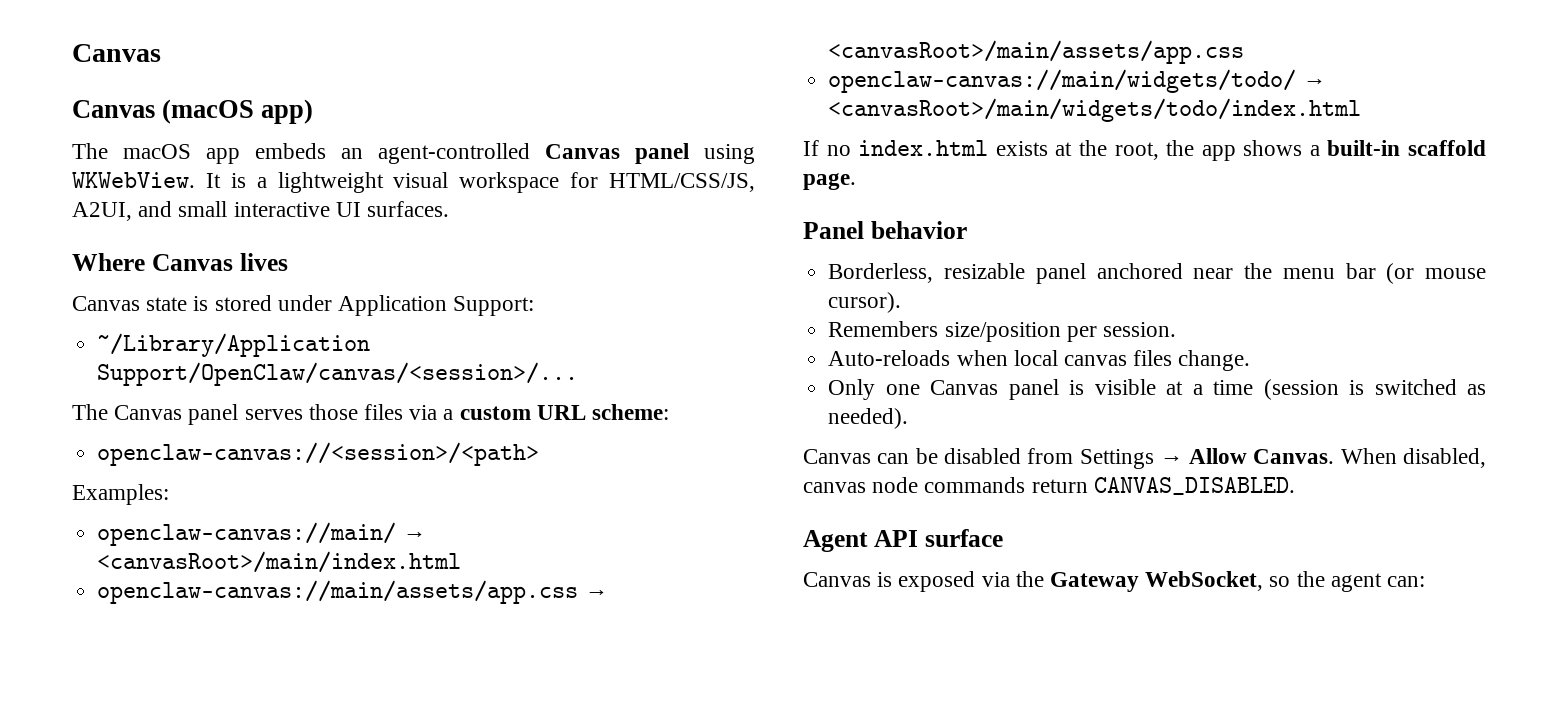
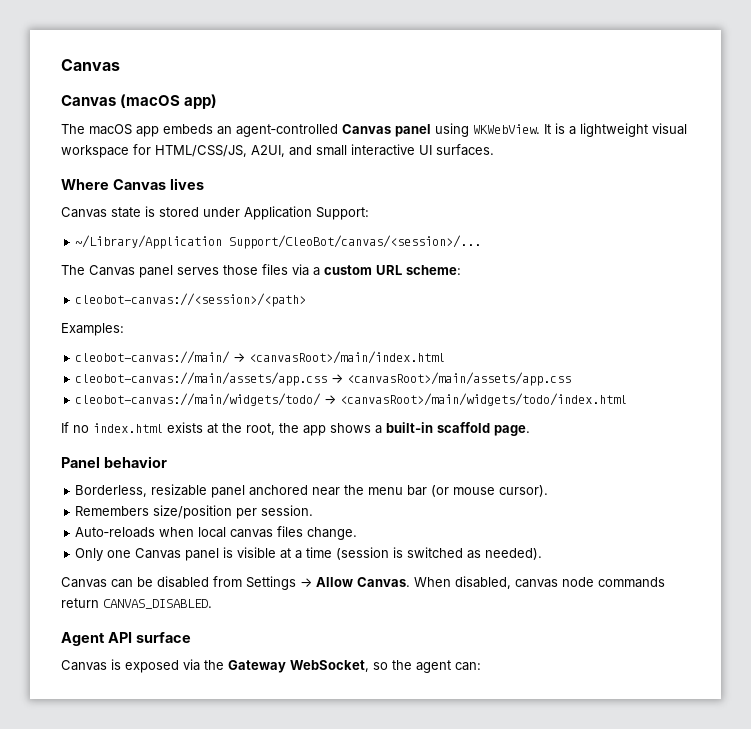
- ~/Library/Application Support/OpenClaw/canvas/<session>/...
+ ~/Library/Application Support/CleoBot/canvas/<session>/...
- openclaw-canvas://<session>/<path>
+ cleobot-canvas://<session>/<path>
- openclaw-canvas://main/ → <canvasRoot>/main/index.html
+ cleobot-canvas://main/ → <canvasRoot>/main/index.html
- openclaw-canvas://main/assets/app.css → <canvasRoot>/main/assets/app.css
+ cleobot-canvas://main/assets/app.css → <canvasRoot>/main/assets/app.css
- openclaw-canvas://main/widgets/todo/ → <canvasRoot>/main/widgets/todo/index.html
+ cleobot-canvas://main/widgets/todo/ → <canvasRoot>/main/widgets/todo/index.html

